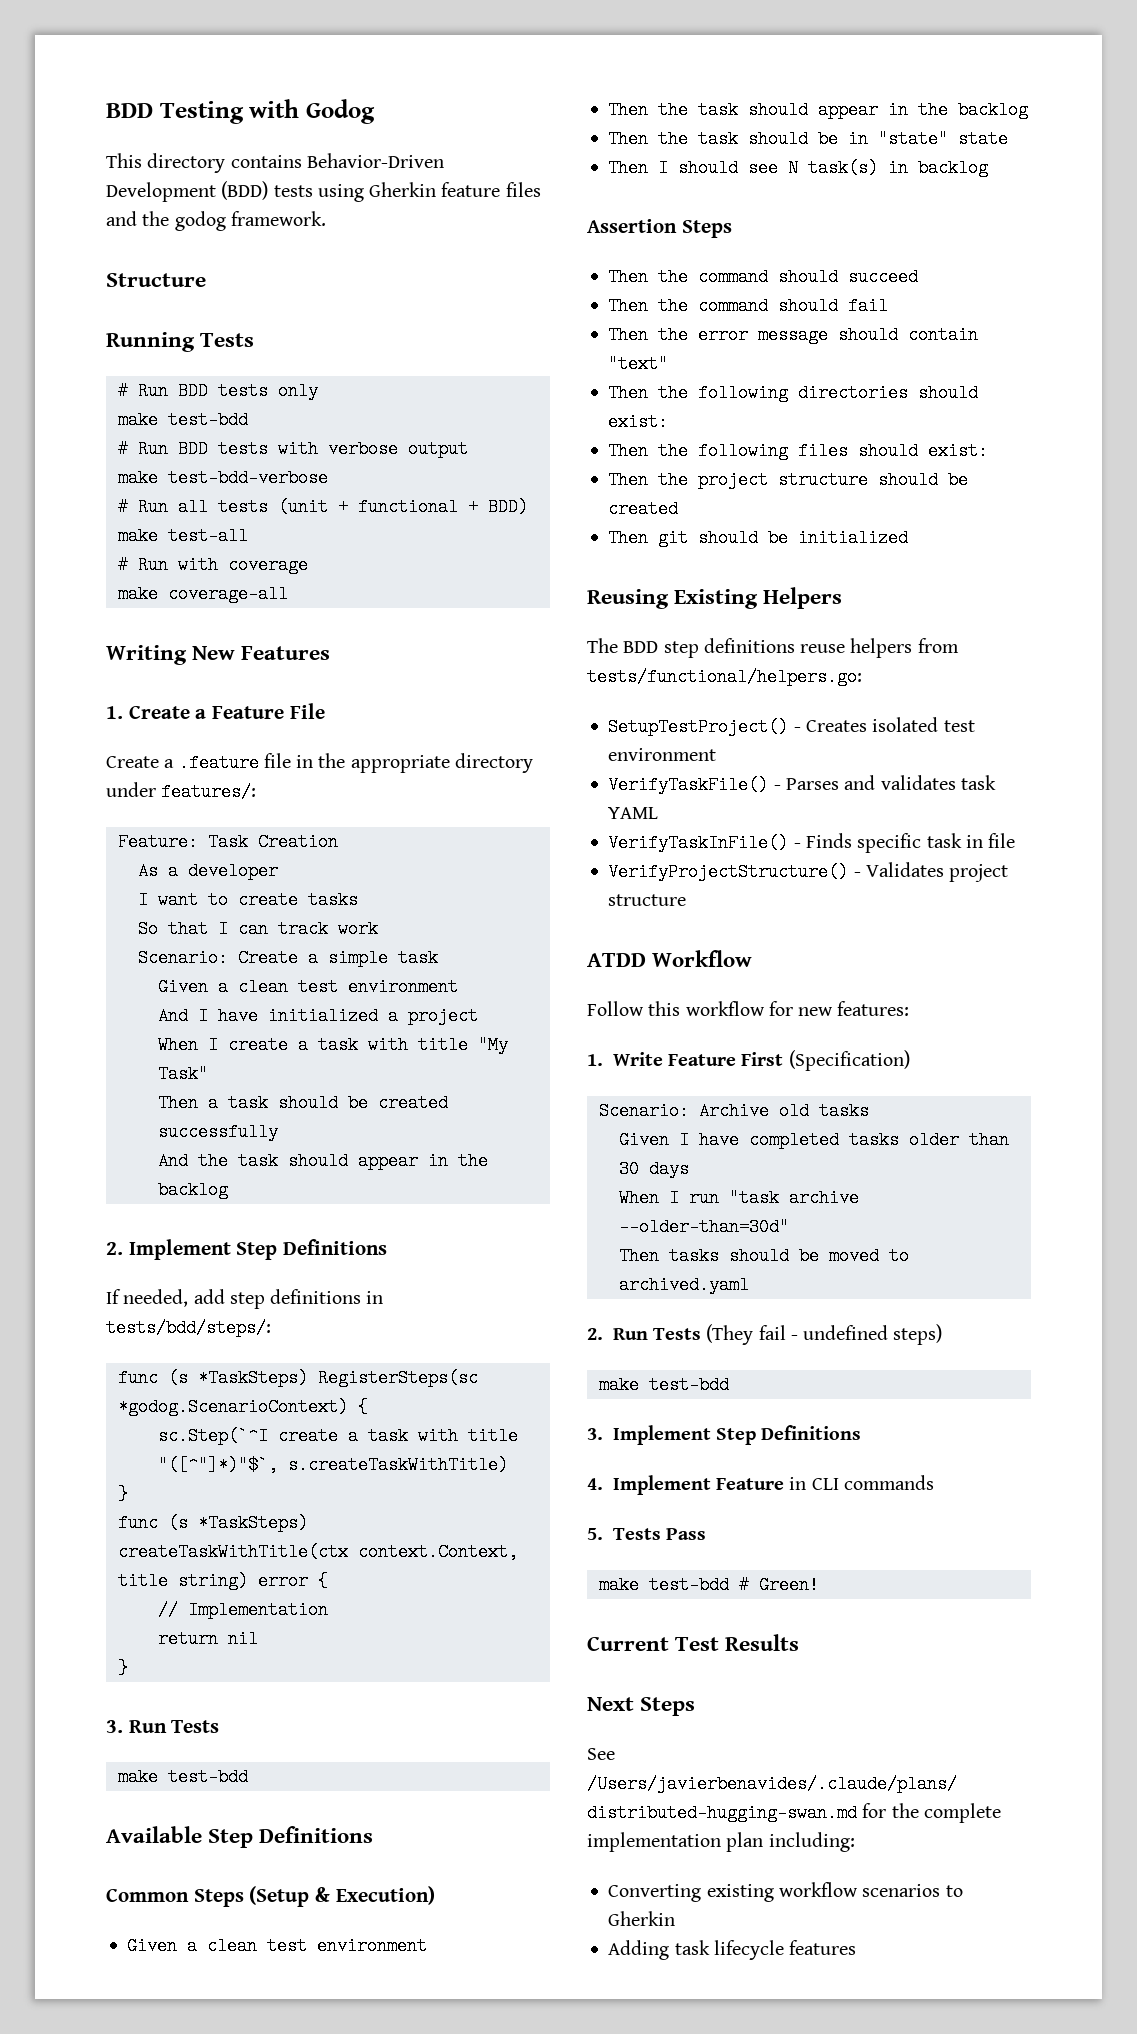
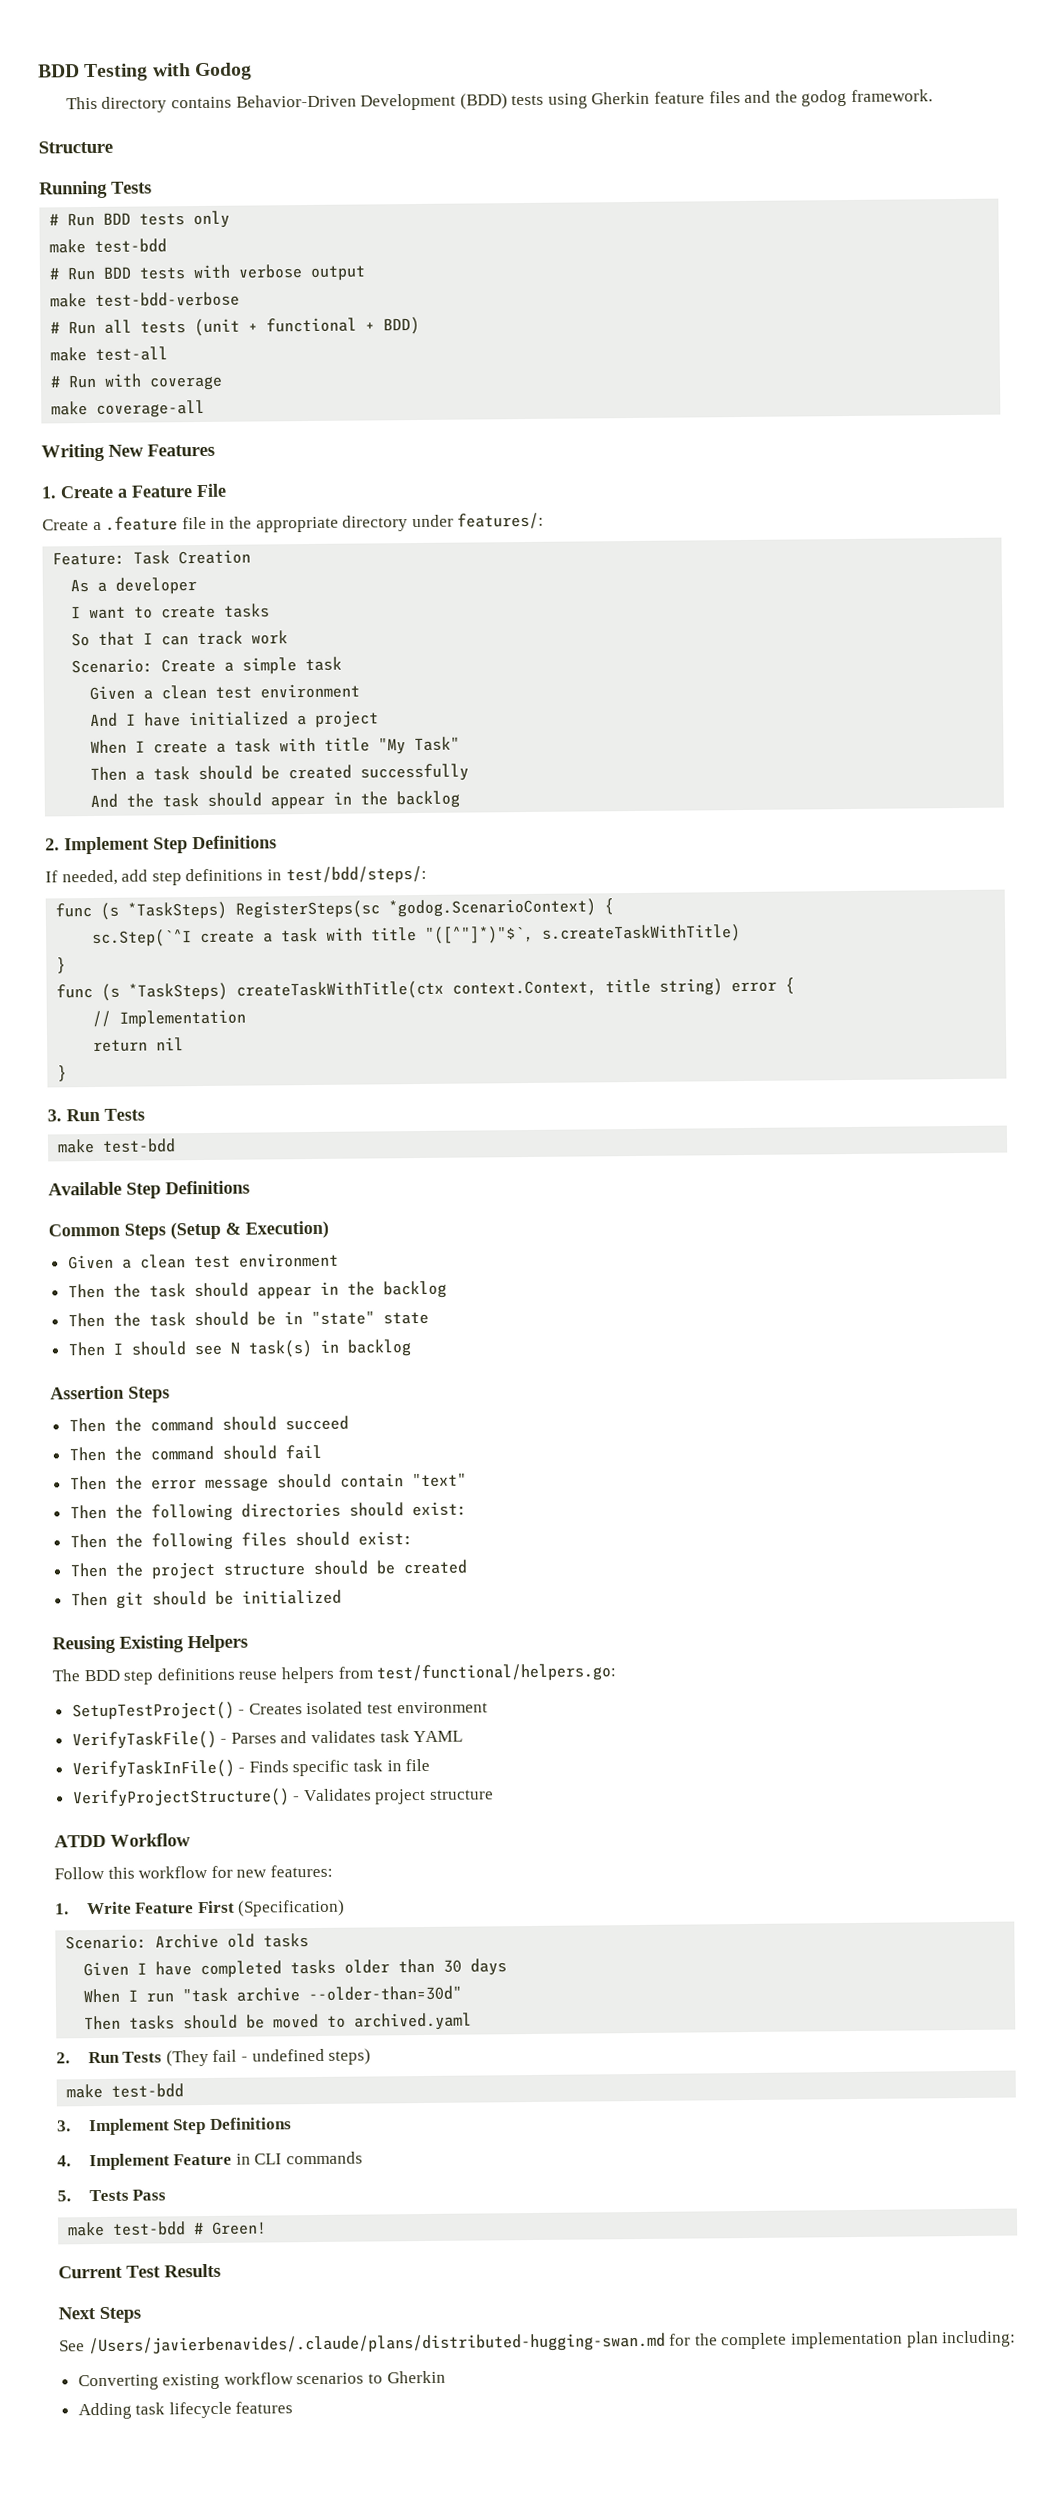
- If needed, add step definitions in tests/bdd/steps/:
+ If needed, add step definitions in test/bdd/steps/:
- The BDD step definitions reuse helpers from tests/functional/helpers.go:
+ The BDD step definitions reuse helpers from test/functional/helpers.go:

